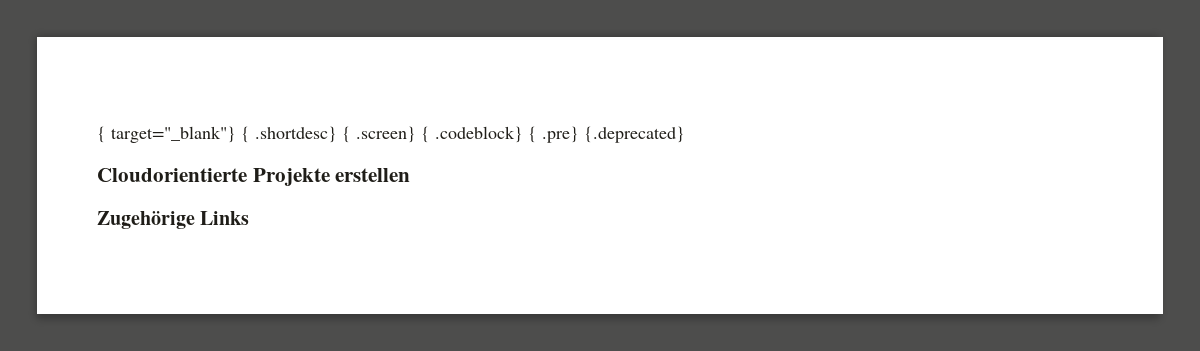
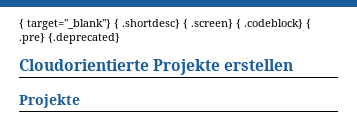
  Cloudorientierte Projekte erstellen
- Zugehörige Links
+ Projekte

